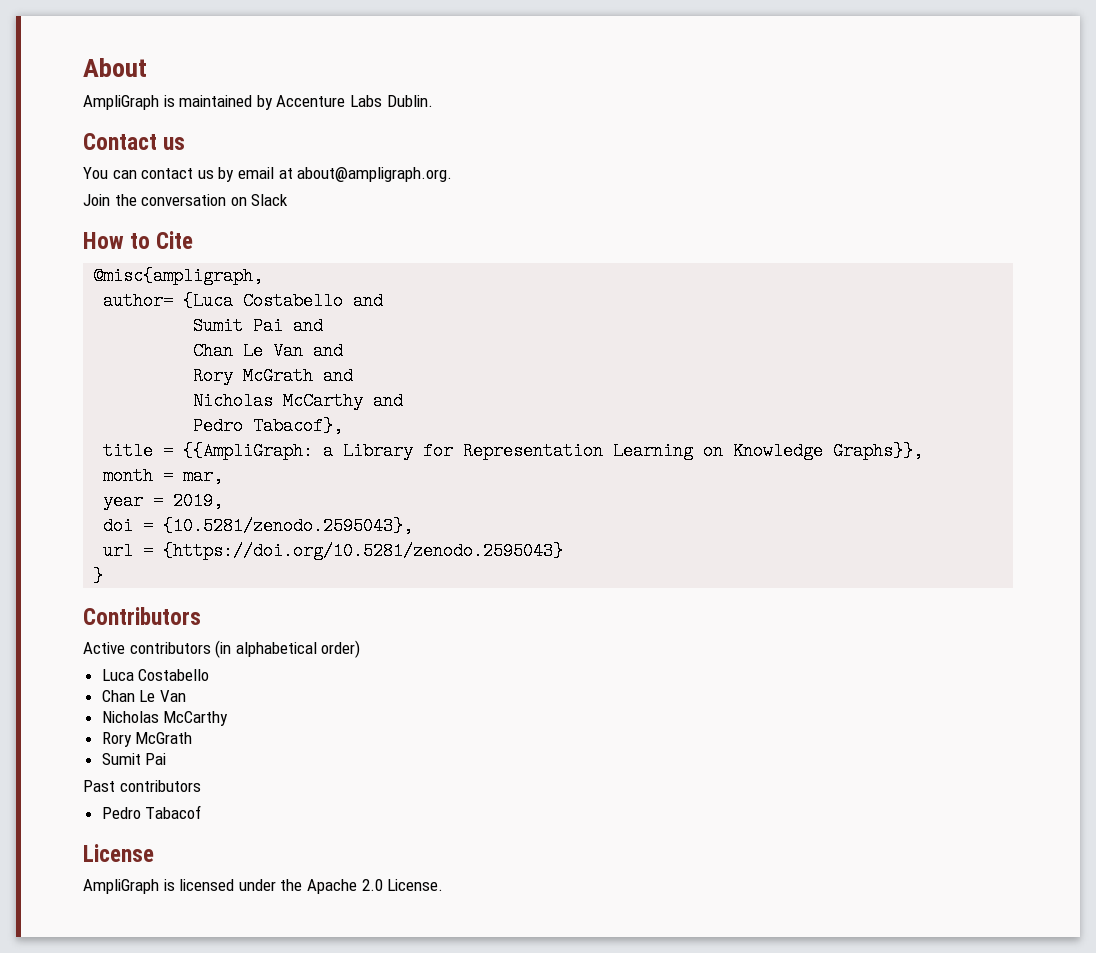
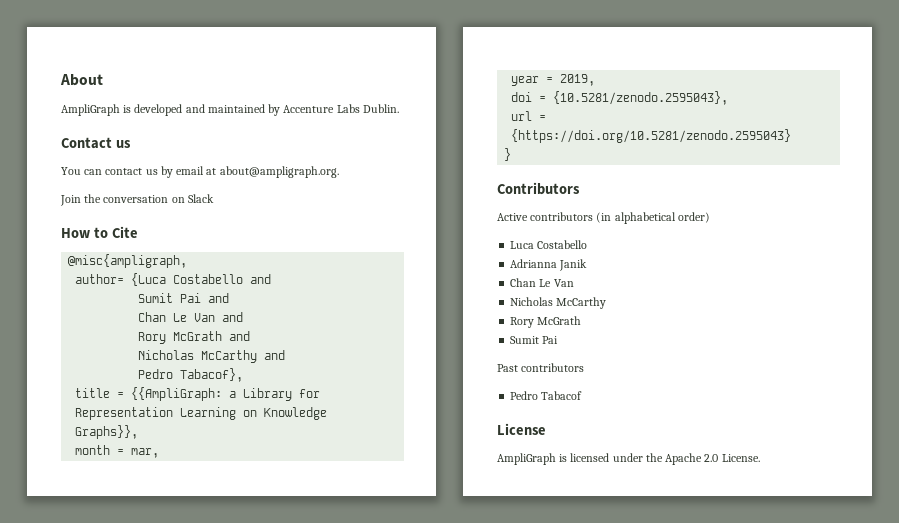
- AmpliGraph is maintained by Accenture Labs Dublin.
+ AmpliGraph is developed and maintained by Accenture Labs Dublin.
+ Adrianna Janik

